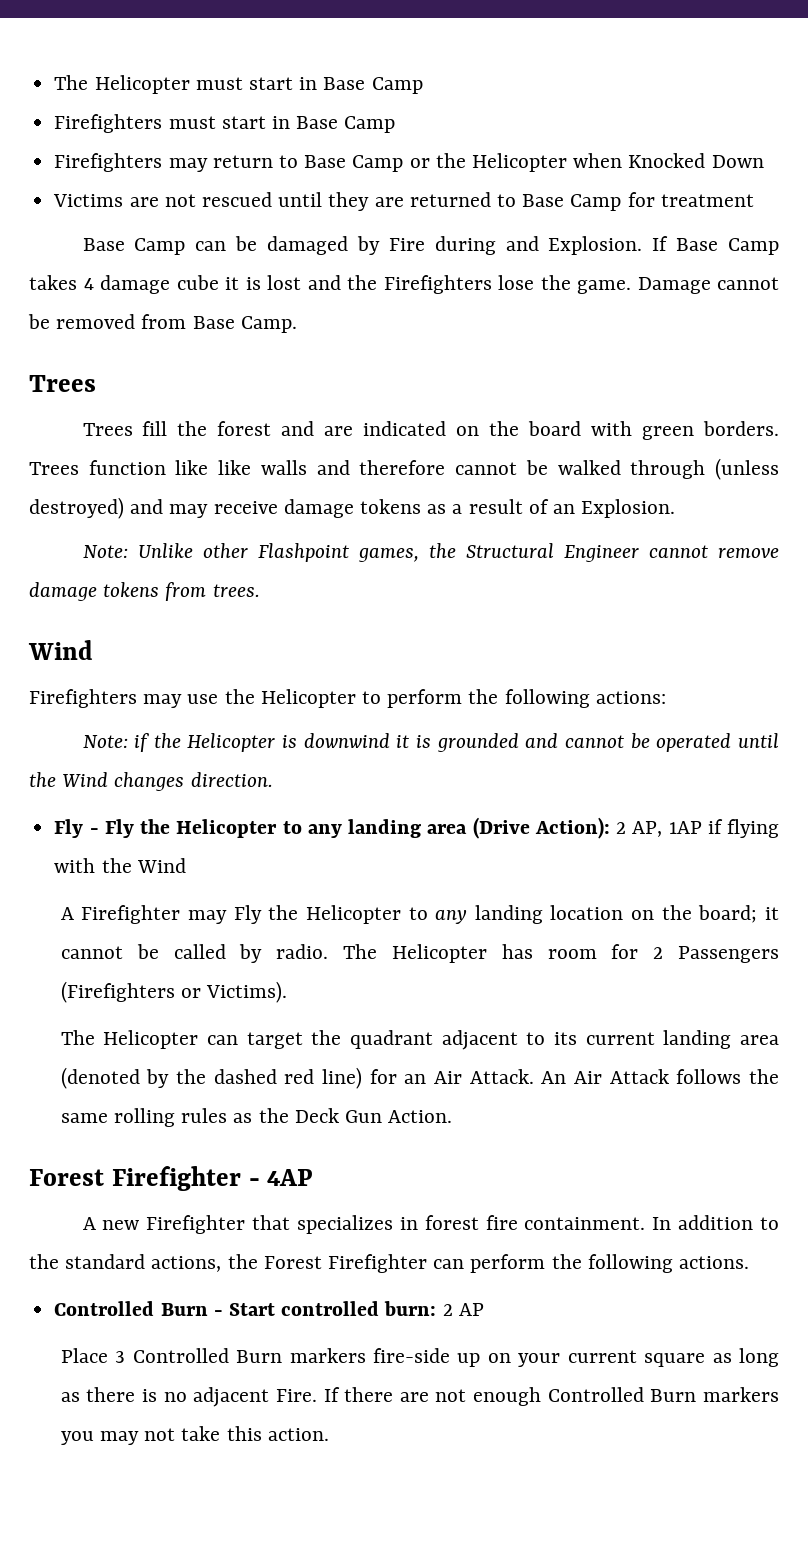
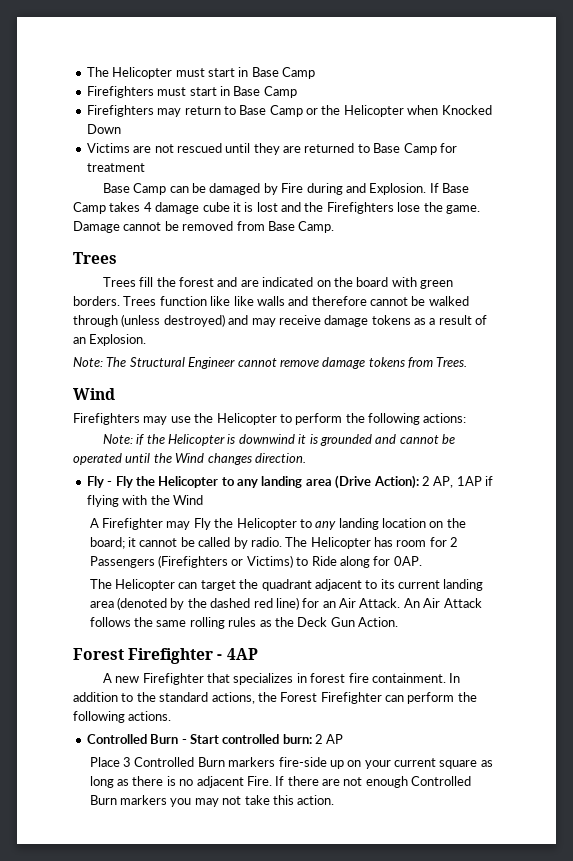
- Note: Unlike other Flashpoint games, the Structural Engineer cannot remove damage tokens from trees.
+ Note: The Structural Engineer cannot remove damage tokens from Trees.
- The Helicopter has room for 2 Passengers (Firefighters or Victims).
+ The Helicopter has room for 2 Passengers (Firefighters or Victims) to Ride along for 0AP.

